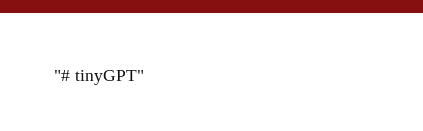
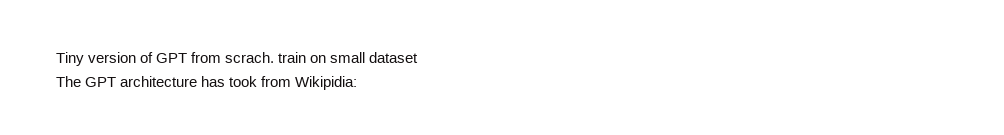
- "# tinyGPT"
+ Tiny version of GPT from scrach. train on small dataset
+ The GPT architecture has took from Wikipidia:

